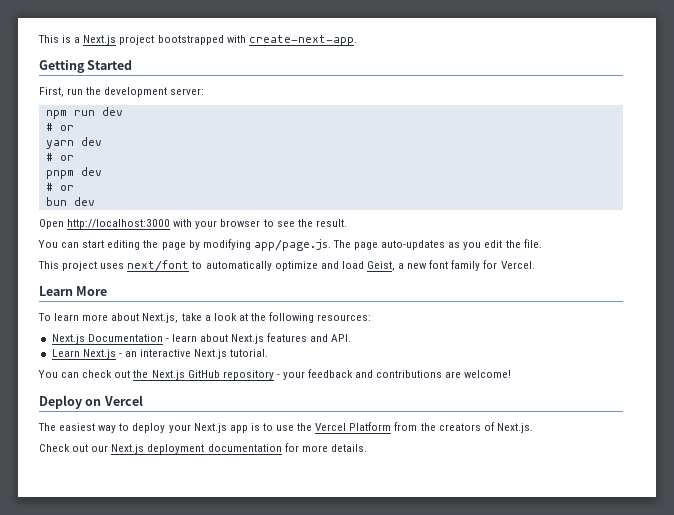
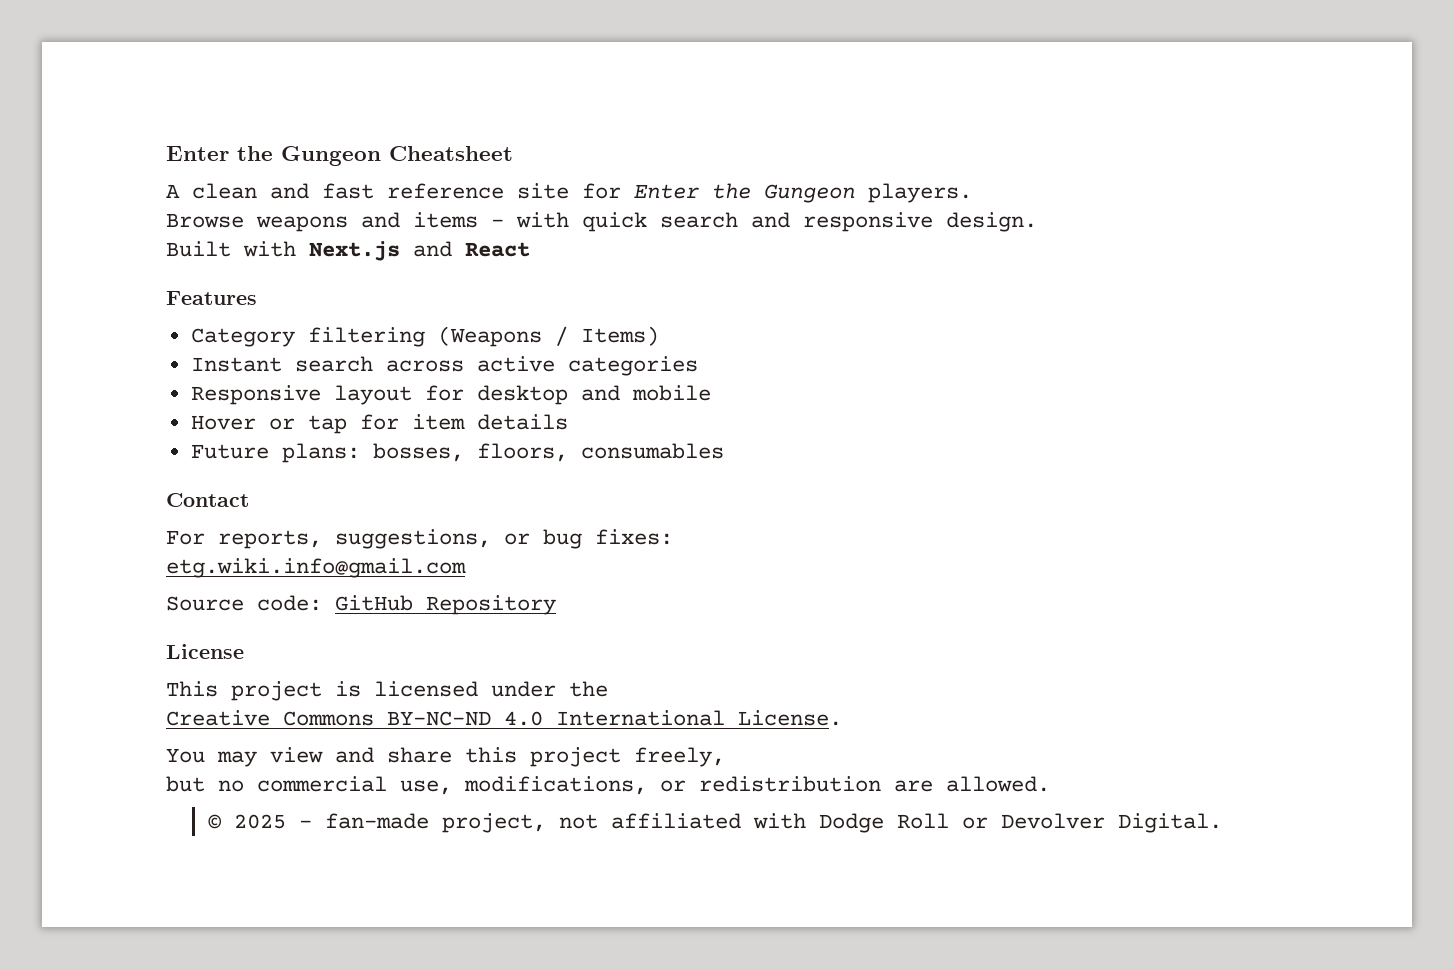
- This is a Next.js project bootstrapped with create-next-app.
- Getting Started
- First, run the development server:
- npm run dev
- # or
- yarn dev
- # or
- pnpm dev
- # or
- bun dev
- Open http://localhost:3000 with your browser to see the result.
- You can start editing the page by modifying app/page.js. The page auto-updates as you edit the file.
- This project uses next/font to automatically optimize and load Geist, a new font family for Vercel.
- Learn More
- To learn more about Next.js, take a look at the following resources:
- Next.js Documentation - learn about Next.js features and API.
- Learn Next.js - an interactive Next.js tutorial.
- You can check out the Next.js GitHub repository - your feedback and contributions are welcome!
- Deploy on Vercel
- The easiest way to deploy your Next.js app is to use the Vercel Platform from the creators of Next.js.
- Check out our Next.js deployment documentation for more details.
+ Enter the Gungeon Cheatsheet
+ A clean and fast reference site for Enter the Gungeon players.
+ Browse weapons and items - with quick search and responsive design.
+ Built with Next.js and React
+ Features
+ Category filtering (Weapons / Items)
+ Instant search across active categories
+ Responsive layout for desktop and mobile
+ Hover or tap for item details
+ Future plans: bosses, floors, consumables
+ Contact
+ For reports, suggestions, or bug fixes:
+ etg.wiki.info@gmail.com
+ Source code: GitHub Repository
+ License
+ This project is licensed under the
+ Creative Commons BY-NC-ND 4.0 International License.
+ You may view and share this project freely,
+ but no commercial use, modifications, or redistribution are allowed.
+ © 2025 - fan-made project, not affiliated with Dodge Roll or Devolver Digital.

